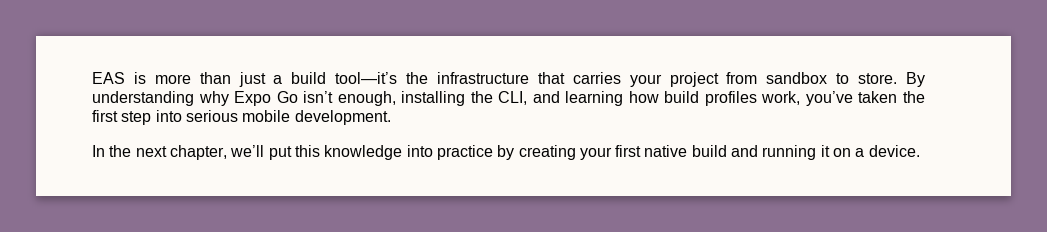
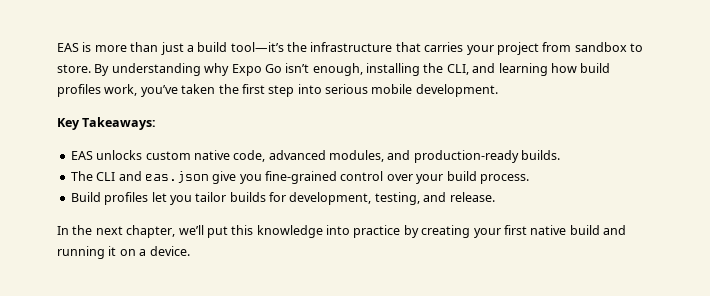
+ Key Takeaways:
+ EAS unlocks custom native code, advanced modules, and production-ready builds.
+ The CLI and eas.json give you fine-grained control over your build process.
+ Build profiles let you tailor builds for development, testing, and release.

